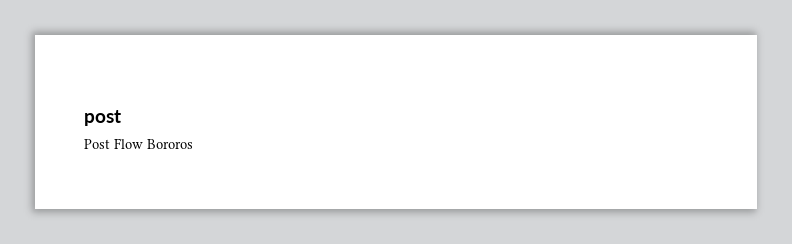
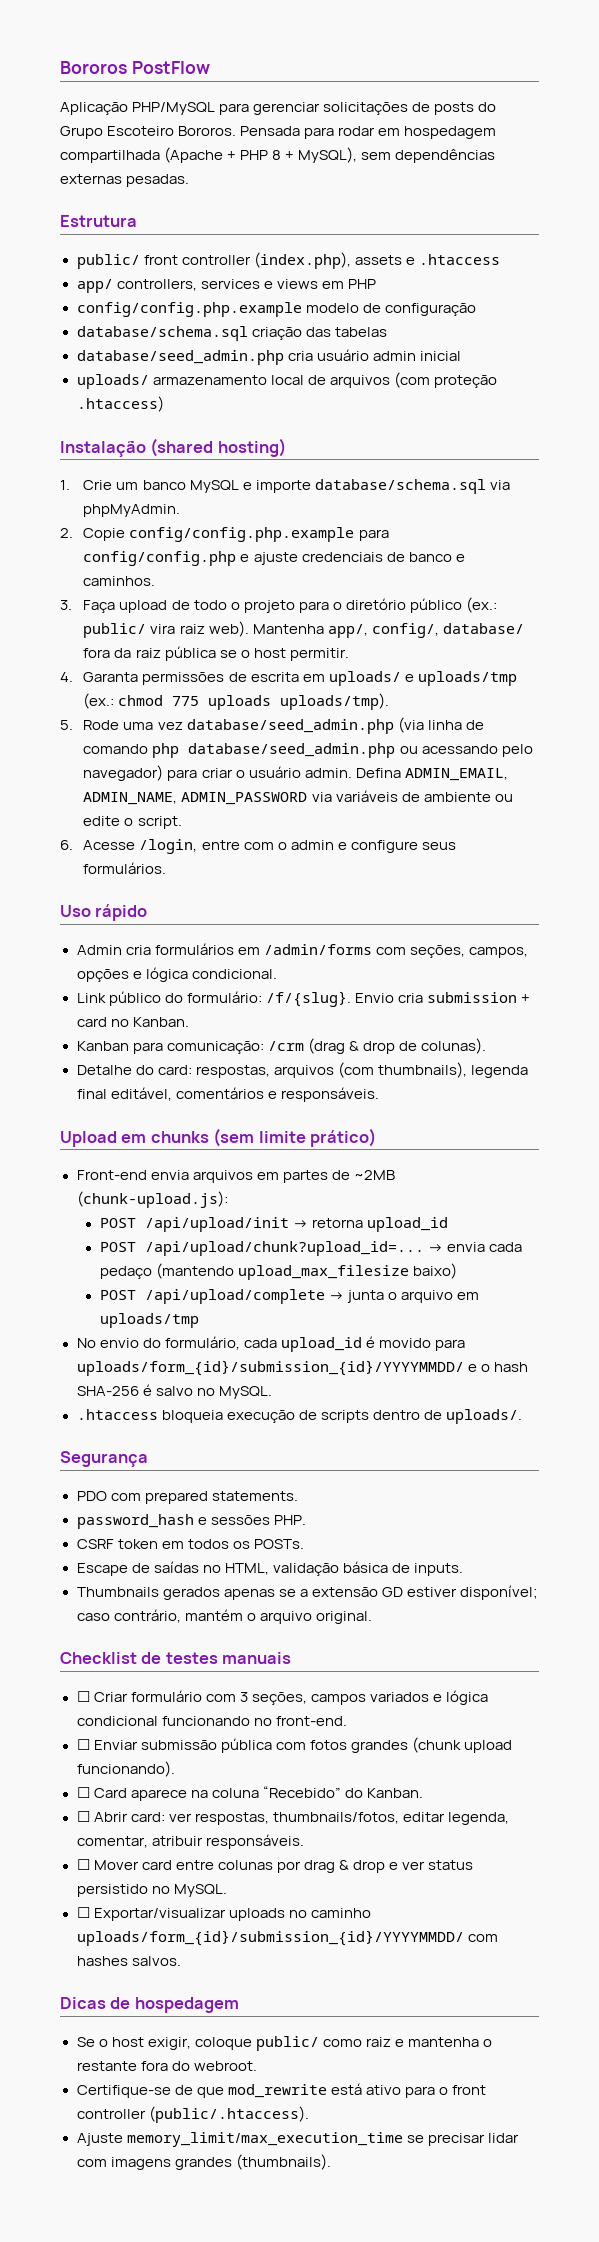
- post
- Post Flow Bororos
+ Bororos PostFlow
+ Aplicação PHP/MySQL para gerenciar solicitações de posts do Grupo Escoteiro Bororos. Pensada para rodar em hospedagem compartilhada (Apache + PHP 8 + MySQL), sem dependências externas pesadas.
+ Estrutura
+ public/ front controller (index.php), assets e .htaccess
+ app/ controllers, services e views em PHP
+ config/config.php.example modelo de configuração
+ database/schema.sql criação das tabelas
+ database/seed_admin.php cria usuário admin inicial
+ uploads/ armazenamento local de arquivos (com proteção .htaccess)
+ Instalação (shared hosting)
+ 1. Crie um banco MySQL e importe database/schema.sql via phpMyAdmin.
+ 2. Copie config/config.php.example para config/config.php e ajuste credenciais de banco e caminhos.
+ 3. Faça upload de todo o projeto para o diretório público (ex.: public/ vira raiz web). Mantenha app/, config/, database/ fora da raiz pública se o host permitir.
+ 4. Garanta permissões de escrita em uploads/ e uploads/tmp (ex.: chmod 775 uploads uploads/tmp).
+ 5. Rode uma vez database/seed_admin.php (via linha de comando php database/seed_admin.php ou acessando pelo navegador) para criar o usuário admin. Defina ADMIN_EMAIL, ADMIN_NAME, ADMIN_PASSWORD via variáveis de ambiente ou edite o script.
+ 6. Acesse /login, entre com o admin e configure seus formulários.
+ Uso rápido
+ Admin cria formulários em /admin/forms com seções, campos, opções e lógica condicional.
+ Link público do formulário: /f/{slug}. Envio cria submission + card no Kanban.
+ Kanban para comunicação: /crm (drag & drop de colunas).
+ Detalhe do card: respostas, arquivos (com thumbnails), legenda final editável, comentários e responsáveis.
+ Upload em chunks (sem limite prático)
+ Front-end envia arquivos em partes de ~2MB (chunk-upload.js):
+ POST /api/upload/init → retorna upload_id
+ POST /api/upload/chunk?upload_id=... → envia cada pedaço (mantendo upload_max_filesize baixo)
+ POST /api/upload/complete → junta o arquivo em uploads/tmp
+ No envio do formulário, cada upload_id é movido para uploads/form_{id}/submission_{id}/YYYYMMDD/ e o hash SHA-256 é salvo no MySQL.
+ .htaccess bloqueia execução de scripts dentro de uploads/.
+ Segurança
+ PDO com prepared statements.
+ password_hash e sessões PHP.
+ CSRF token em todos os POSTs.
+ Escape de saídas no HTML, validação básica de inputs.
+ Thumbnails gerados apenas se a extensão GD estiver disponível; caso contrário, mantém o arquivo original.
+ Checklist de testes manuais
+ ☐ Criar formulário com 3 seções, campos variados e lógica condicional funcionando no front-end.
+ ☐ Enviar submissão pública com fotos grandes (chunk upload funcionando).
+ ☐ Card aparece na coluna “Recebido” do Kanban.
+ ☐ Abrir card: ver respostas, thumbnails/fotos, editar legenda, comentar, atribuir responsáveis.
+ ☐ Mover card entre colunas por drag & drop e ver status persistido no MySQL.
+ ☐ Exportar/visualizar uploads no caminho uploads/form_{id}/submission_{id}/YYYYMMDD/ com hashes salvos.
+ Dicas de hospedagem
+ Se o host exigir, coloque public/ como raiz e mantenha o restante fora do webroot.
+ Certifique-se de que mod_rewrite está ativo para o front controller (public/.htaccess).
+ Ajuste memory_limit/max_execution_time se precisar lidar com imagens grandes (thumbnails).

